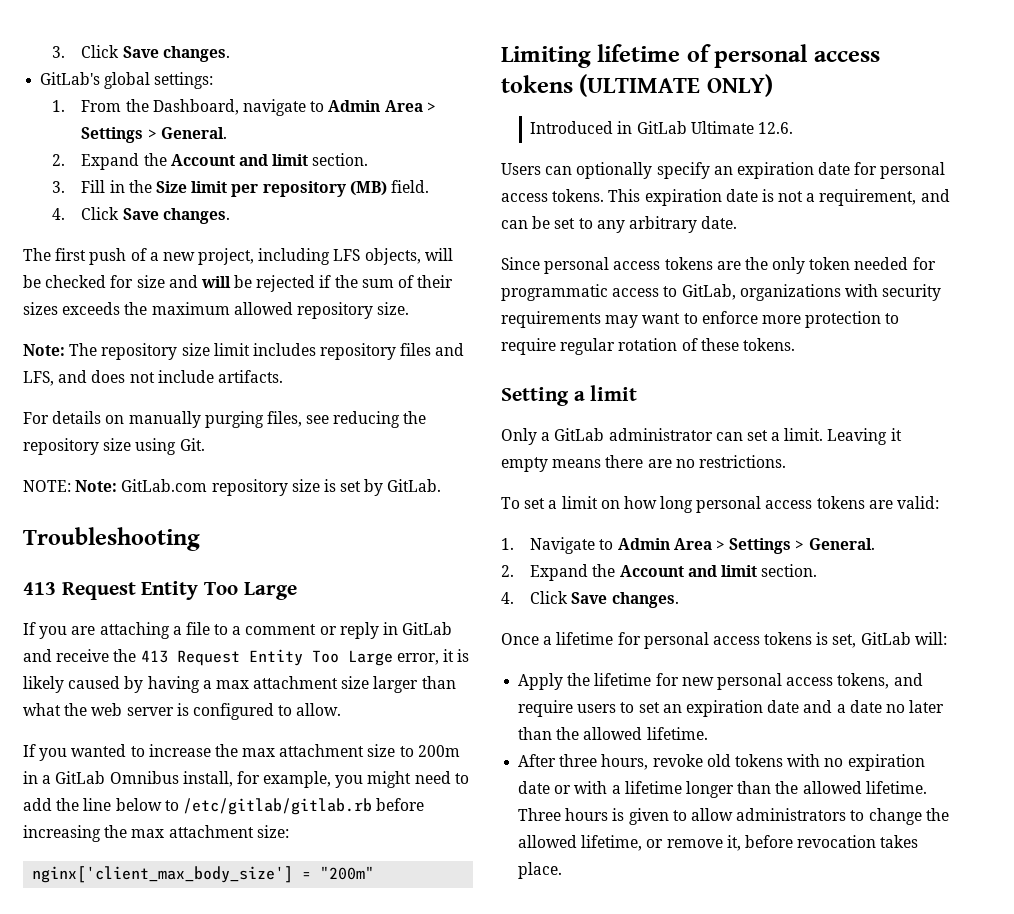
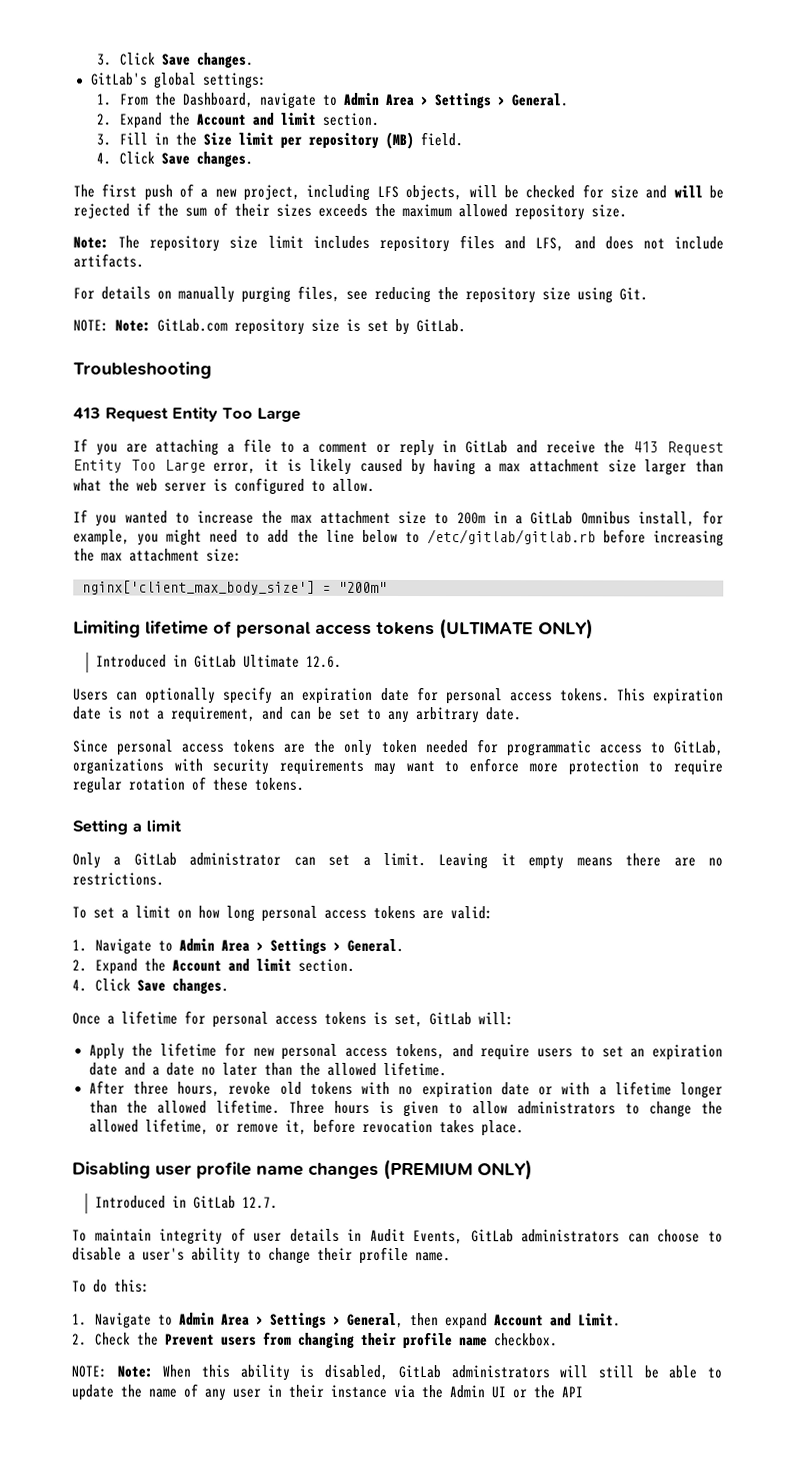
+ Disabling user profile name changes (PREMIUM ONLY)
+ Introduced in GitLab 12.7.
+ To maintain integrity of user details in Audit Events, GitLab administrators can choose to disable a user's ability to change their profile name.
+ To do this:
+ 1. Navigate to Admin Area > Settings > General, then expand Account and Limit.
+ 2. Check the Prevent users from changing their profile name checkbox.
+ NOTE: Note: When this ability is disabled, GitLab administrators will still be able to update the name of any user in their instance via the Admin UI or the API

